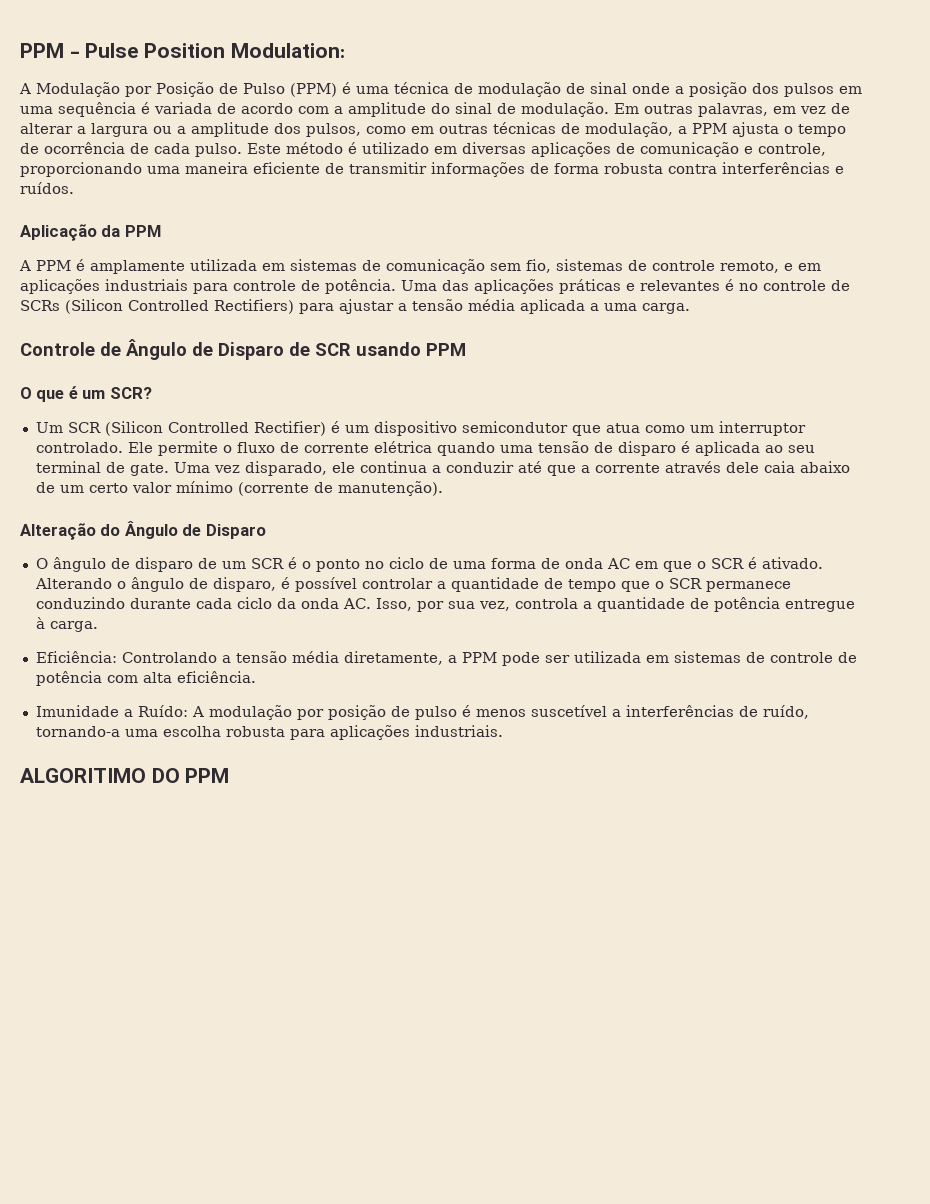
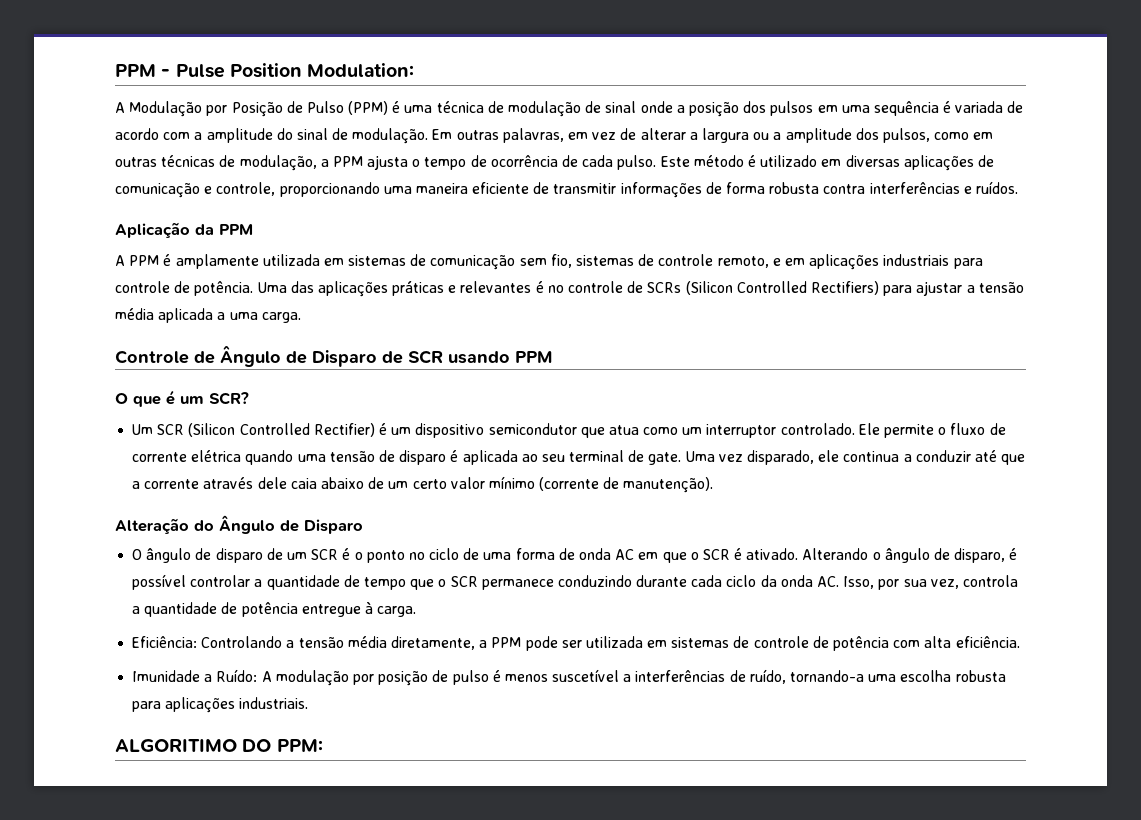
- ALGORITIMO DO PPM
+ ALGORITIMO DO PPM:

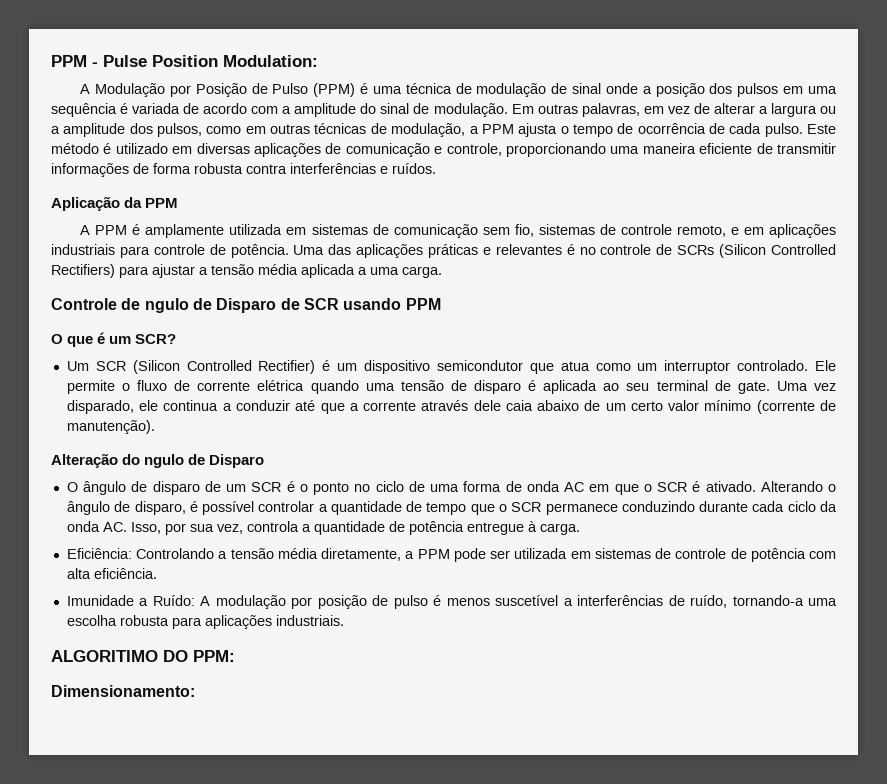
- Controle de Ângulo de Disparo de SCR usando PPM
+ Controle de ngulo de Disparo de SCR usando PPM
- Alteração do Ângulo de Disparo
+ Alteração do ngulo de Disparo
+ Dimensionamento:

